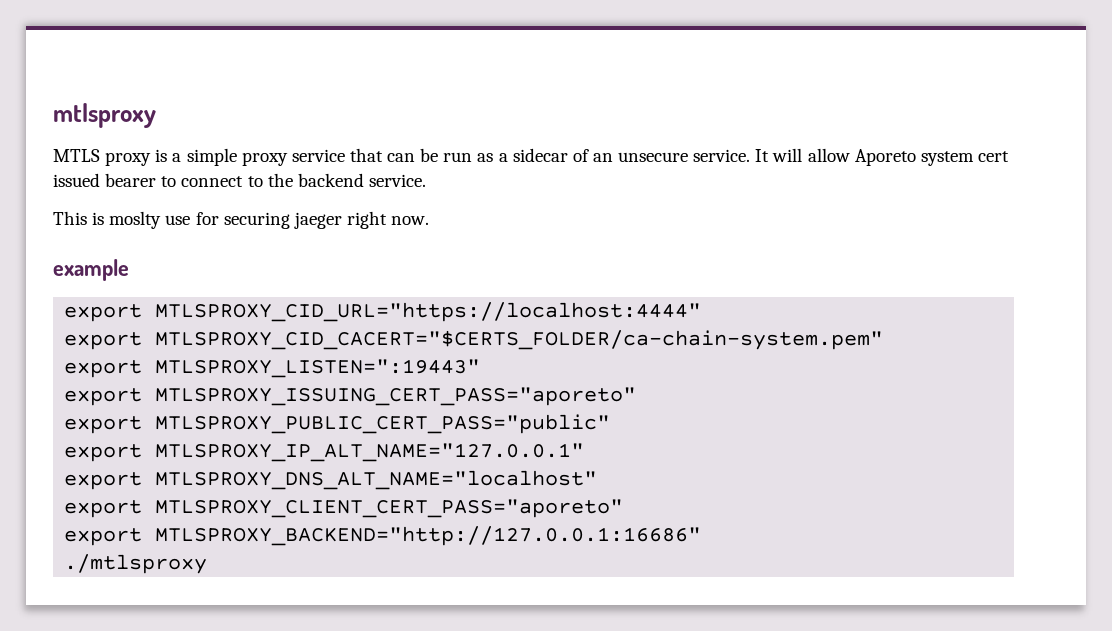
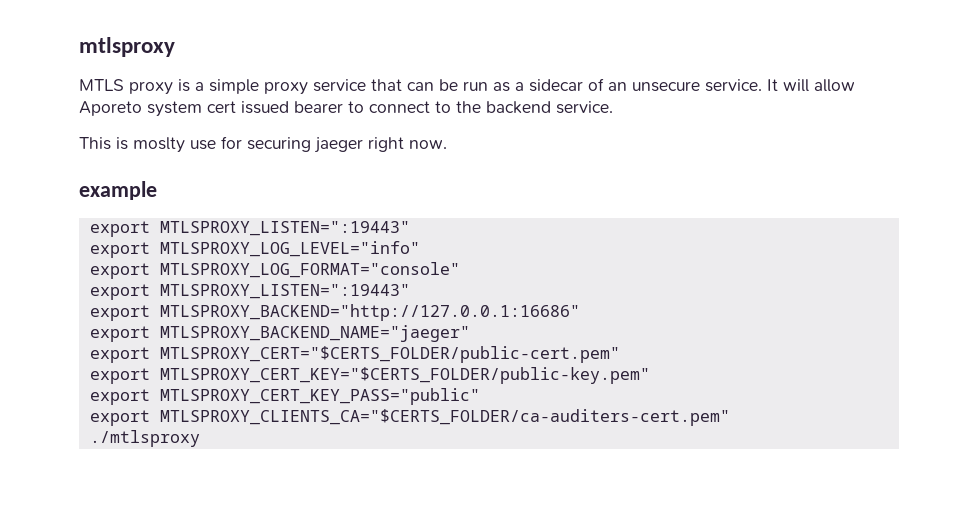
  example
- export MTLSPROXY_CID_URL="https://localhost:4444"
- export MTLSPROXY_CID_CACERT="$CERTS_FOLDER/ca-chain-system.pem"
  export MTLSPROXY_LISTEN=":19443"
- export MTLSPROXY_ISSUING_CERT_PASS="aporeto"
- export MTLSPROXY_PUBLIC_CERT_PASS="public"
- export MTLSPROXY_IP_ALT_NAME="127.0.0.1"
- export MTLSPROXY_DNS_ALT_NAME="localhost"
- export MTLSPROXY_CLIENT_CERT_PASS="aporeto"
+ export MTLSPROXY_LOG_LEVEL="info"
+ export MTLSPROXY_LOG_FORMAT="console"
+ export MTLSPROXY_LISTEN=":19443"
  export MTLSPROXY_BACKEND="http://127.0.0.1:16686"
+ export MTLSPROXY_BACKEND_NAME="jaeger"
+ export MTLSPROXY_CERT="$CERTS_FOLDER/public-cert.pem"
+ export MTLSPROXY_CERT_KEY="$CERTS_FOLDER/public-key.pem"
+ export MTLSPROXY_CERT_KEY_PASS="public"
+ export MTLSPROXY_CLIENTS_CA="$CERTS_FOLDER/ca-auditers-cert.pem"

